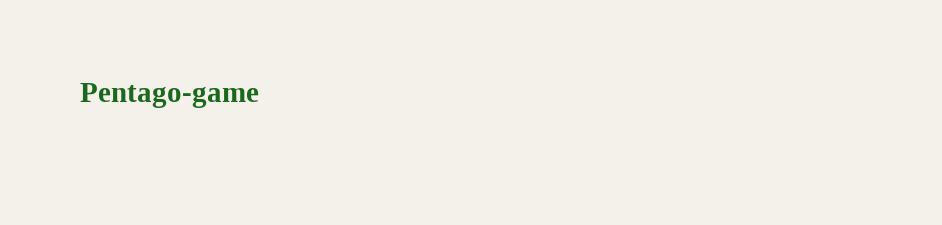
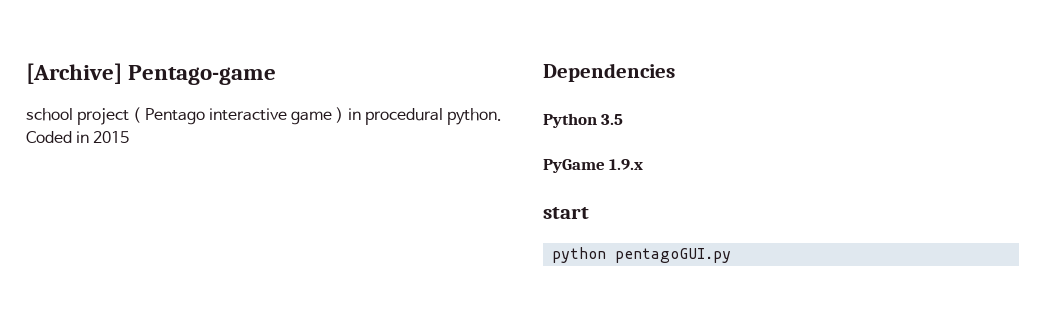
- Pentago-game
+ [Archive] Pentago-game
+ school project ( Pentago interactive game ) in procedural python. Coded in 2015
+ Dependencies
+ Python 3.5
+ PyGame 1.9.x
+ start
+ python pentagoGUI.py

